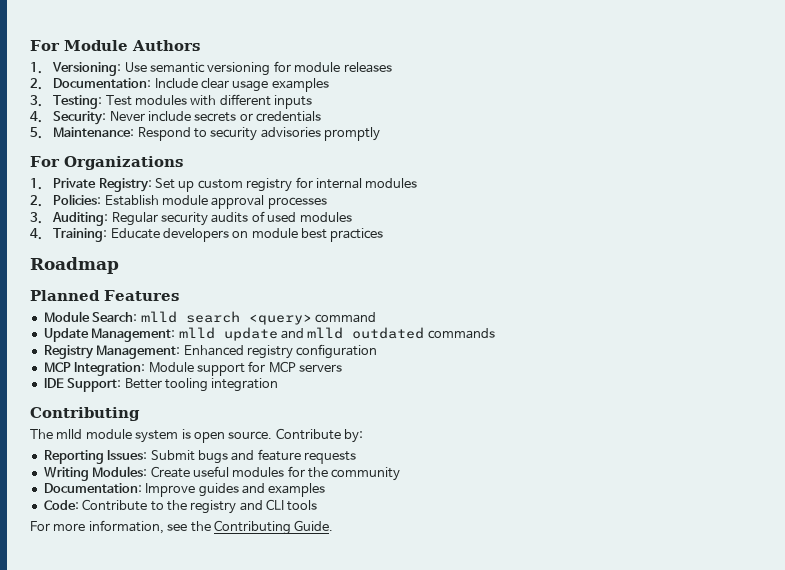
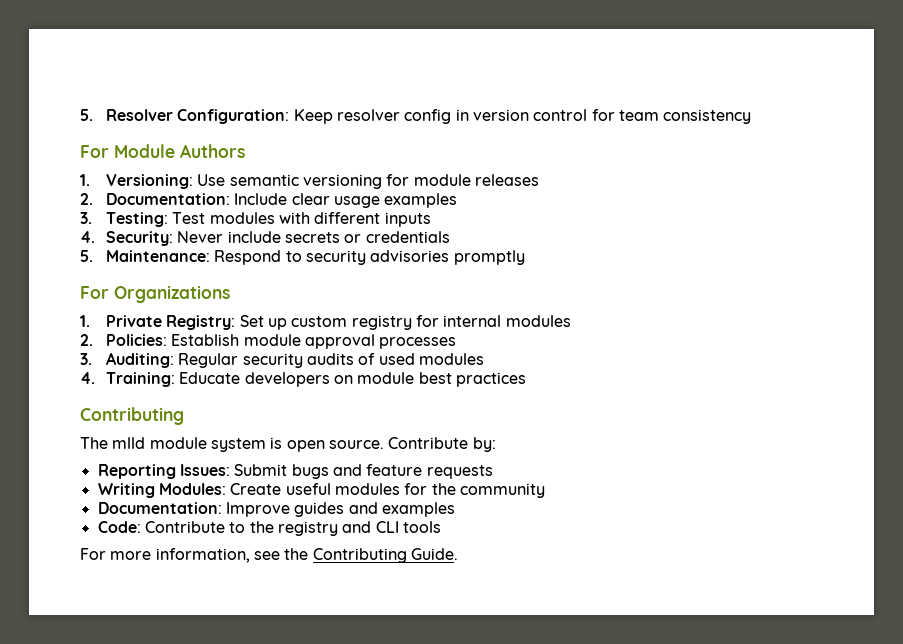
+ 5. Resolver Configuration: Keep resolver config in version control for team consistency
- Roadmap
- Planned Features
- Module Search: mlld search <query> command
- Update Management: mlld update and mlld outdated commands
- Registry Management: Enhanced registry configuration
- MCP Integration: Module support for MCP servers
- IDE Support: Better tooling integration

